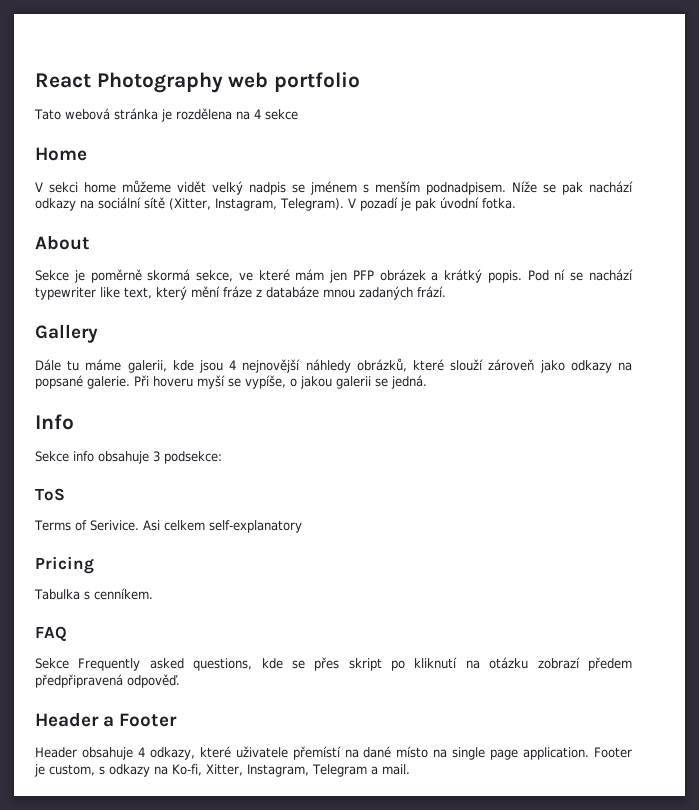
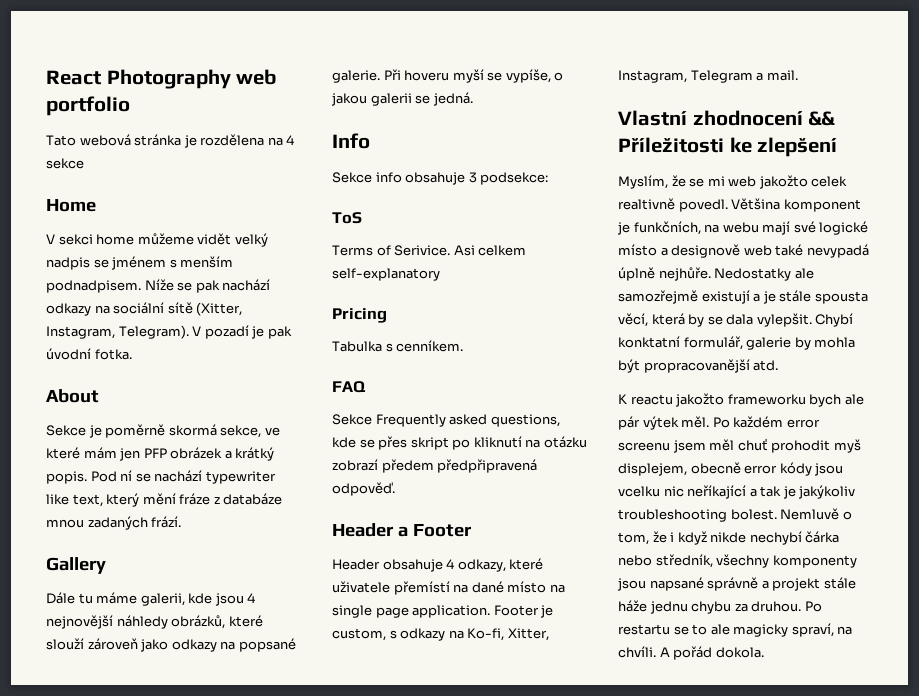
+ Vlastní zhodnocení && Příležitosti ke zlepšení
+ Myslím, že se mi web jakožto celek realtivně povedl. Většina komponent je funkčních, na webu mají své logické místo a designově web také nevypadá úplně nejhůře. Nedostatky ale samozřejmě existují a je stále spousta věcí, která by se dala vylepšit. Chybí konktatní formulář, galerie by mohla být propracovanější atd.
+ K reactu jakožto frameworku bych ale pár výtek měl. Po každém error screenu jsem měl chuť prohodit myš displejem, obecně error kódy jsou vcelku nic neříkající a tak je jakýkoliv troubleshooting bolest. Nemluvě o tom, že i když nikde nechybí čárka nebo středník, všechny komponenty jsou napsané správně a projekt stále háže jednu chybu za druhou. Po restartu se to ale magicky spraví, na chvíli. A pořád dokola.

